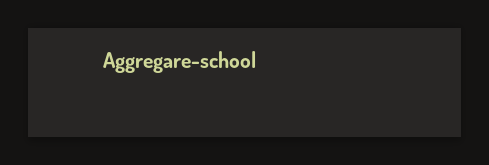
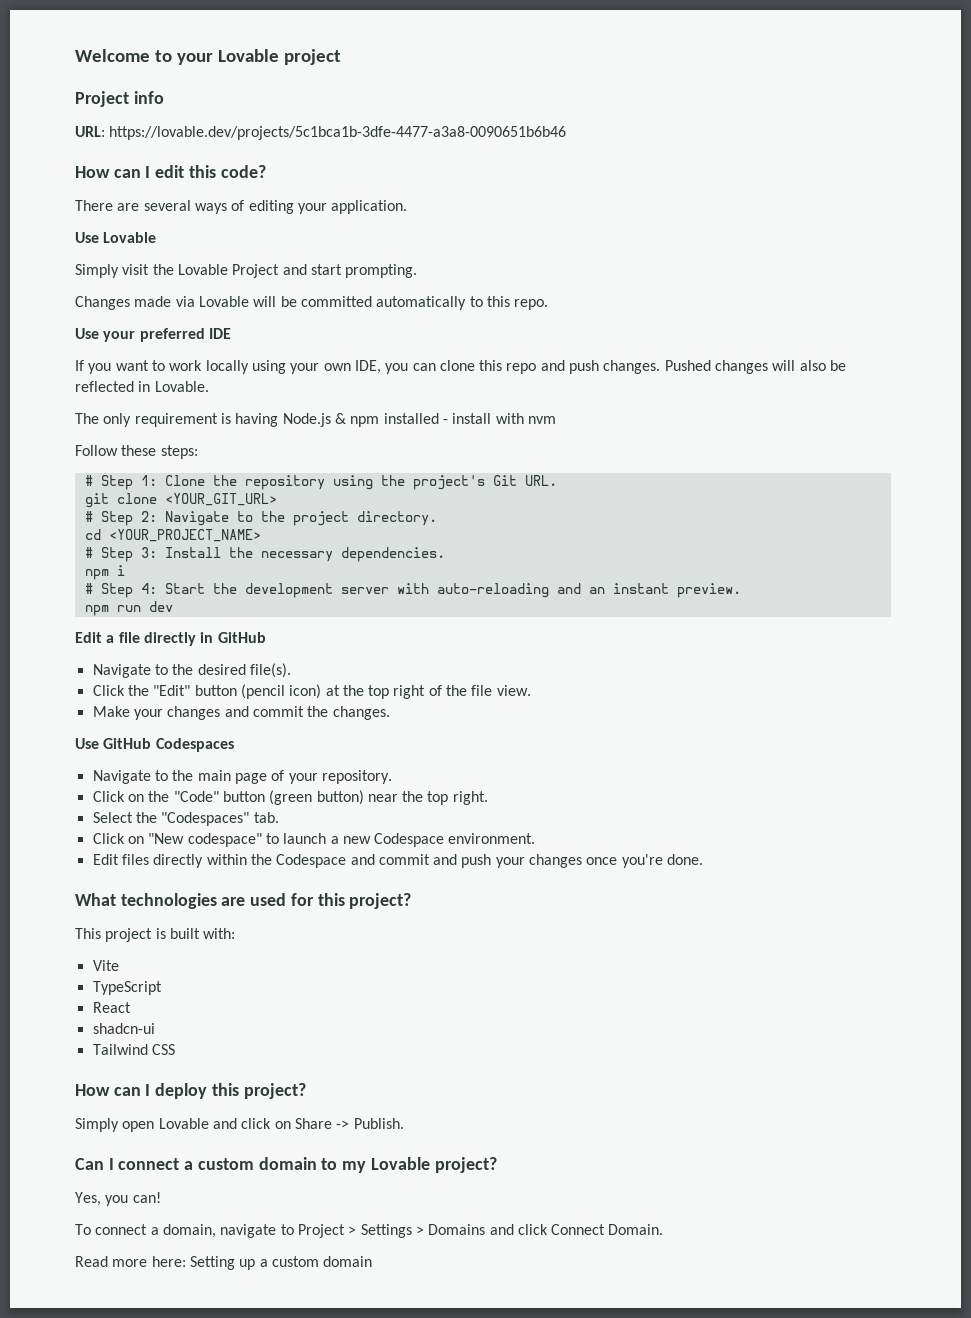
- Aggregare-school
+ Welcome to your Lovable project
+ Project info
+ URL: https://lovable.dev/projects/5c1bca1b-3dfe-4477-a3a8-0090651b6b46
+ How can I edit this code?
+ There are several ways of editing your application.
+ Use Lovable
+ Simply visit the Lovable Project and start prompting.
+ Changes made via Lovable will be committed automatically to this repo.
+ Use your preferred IDE
+ If you want to work locally using your own IDE, you can clone this repo and push changes. Pushed changes will also be reflected in Lovable.
+ The only requirement is having Node.js & npm installed - install with nvm
+ Follow these steps:
+ # Step 1: Clone the repository using the project's Git URL.
+ git clone <YOUR_GIT_URL>
+ # Step 2: Navigate to the project directory.
+ cd <YOUR_PROJECT_NAME>
+ # Step 3: Install the necessary dependencies.
+ npm i
+ # Step 4: Start the development server with auto-reloading and an instant preview.
+ npm run dev
+ Edit a file directly in GitHub
+ Navigate to the desired file(s).
+ Click the "Edit" button (pencil icon) at the top right of the file view.
+ Make your changes and commit the changes.
+ Use GitHub Codespaces
+ Navigate to the main page of your repository.
+ Click on the "Code" button (green button) near the top right.
+ Select the "Codespaces" tab.
+ Click on "New codespace" to launch a new Codespace environment.
+ Edit files directly within the Codespace and commit and push your changes once you're done.
+ What technologies are used for this project?
+ This project is built with:
+ Vite
+ TypeScript
+ React
+ shadcn-ui
+ Tailwind CSS
+ How can I deploy this project?
+ Simply open Lovable and click on Share -> Publish.
+ Can I connect a custom domain to my Lovable project?
+ Yes, you can!
+ To connect a domain, navigate to Project > Settings > Domains and click Connect Domain.
+ Read more here: Setting up a custom domain

